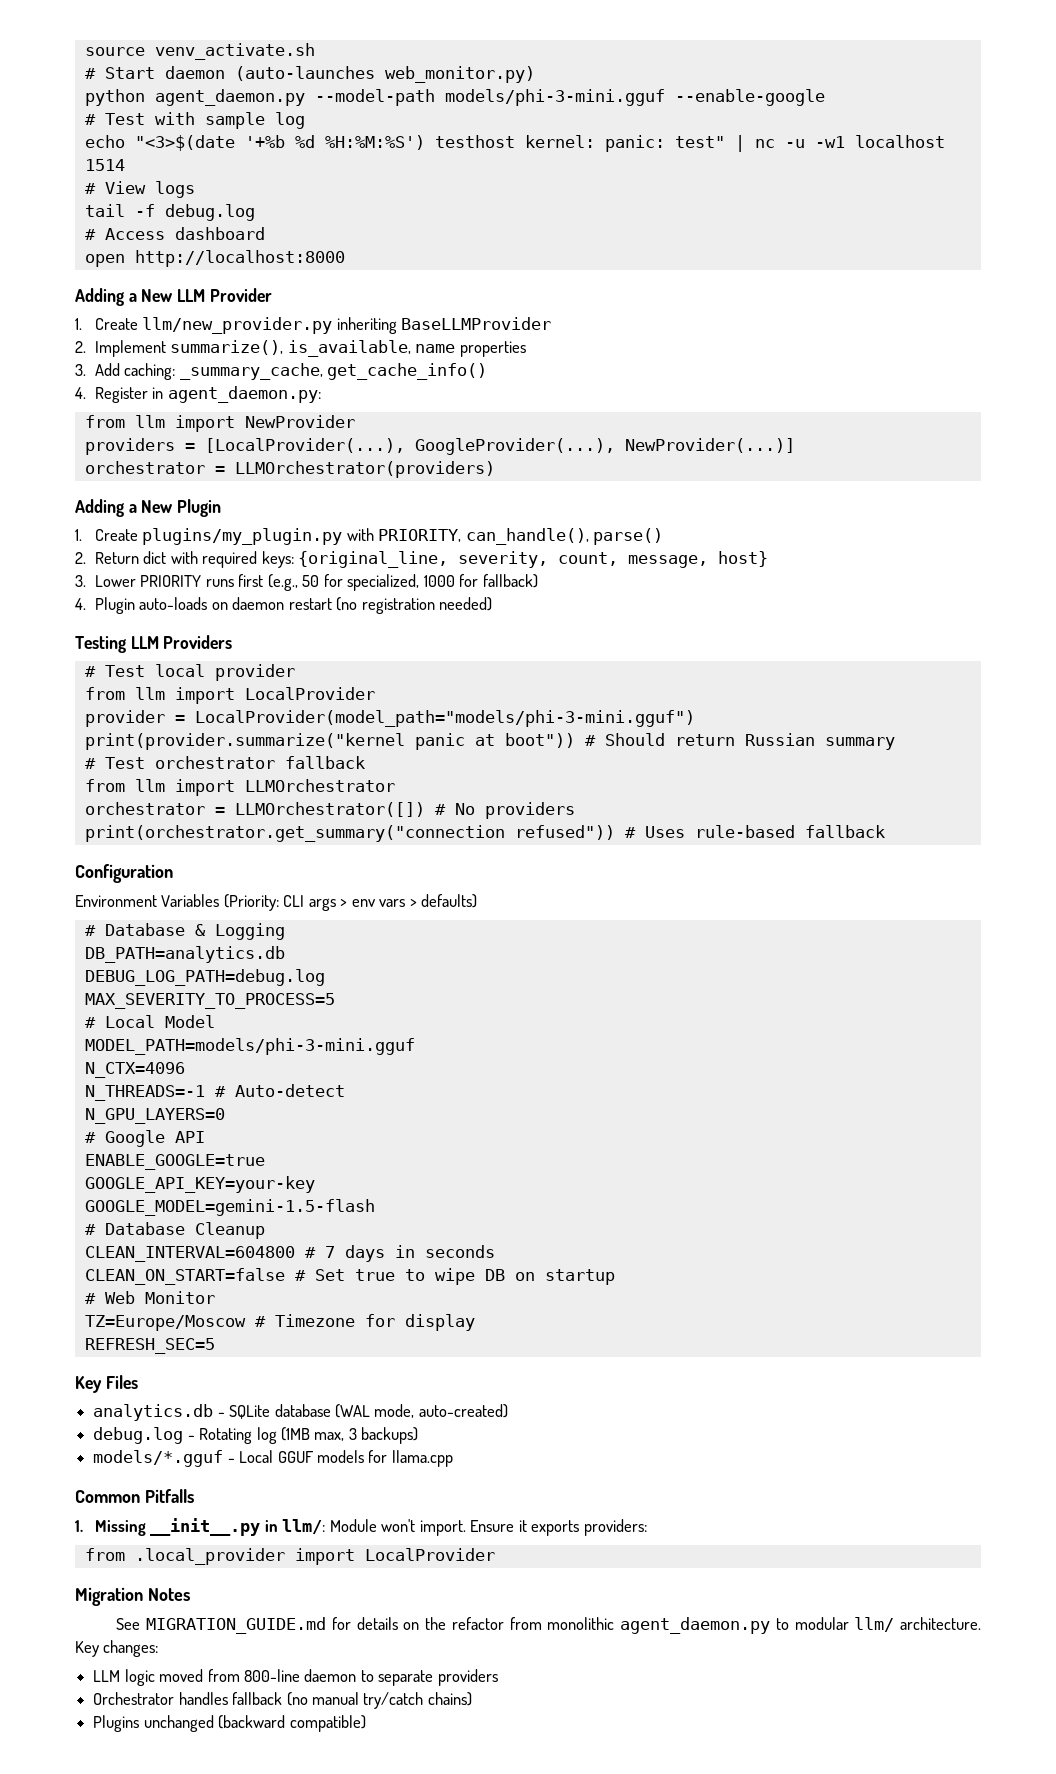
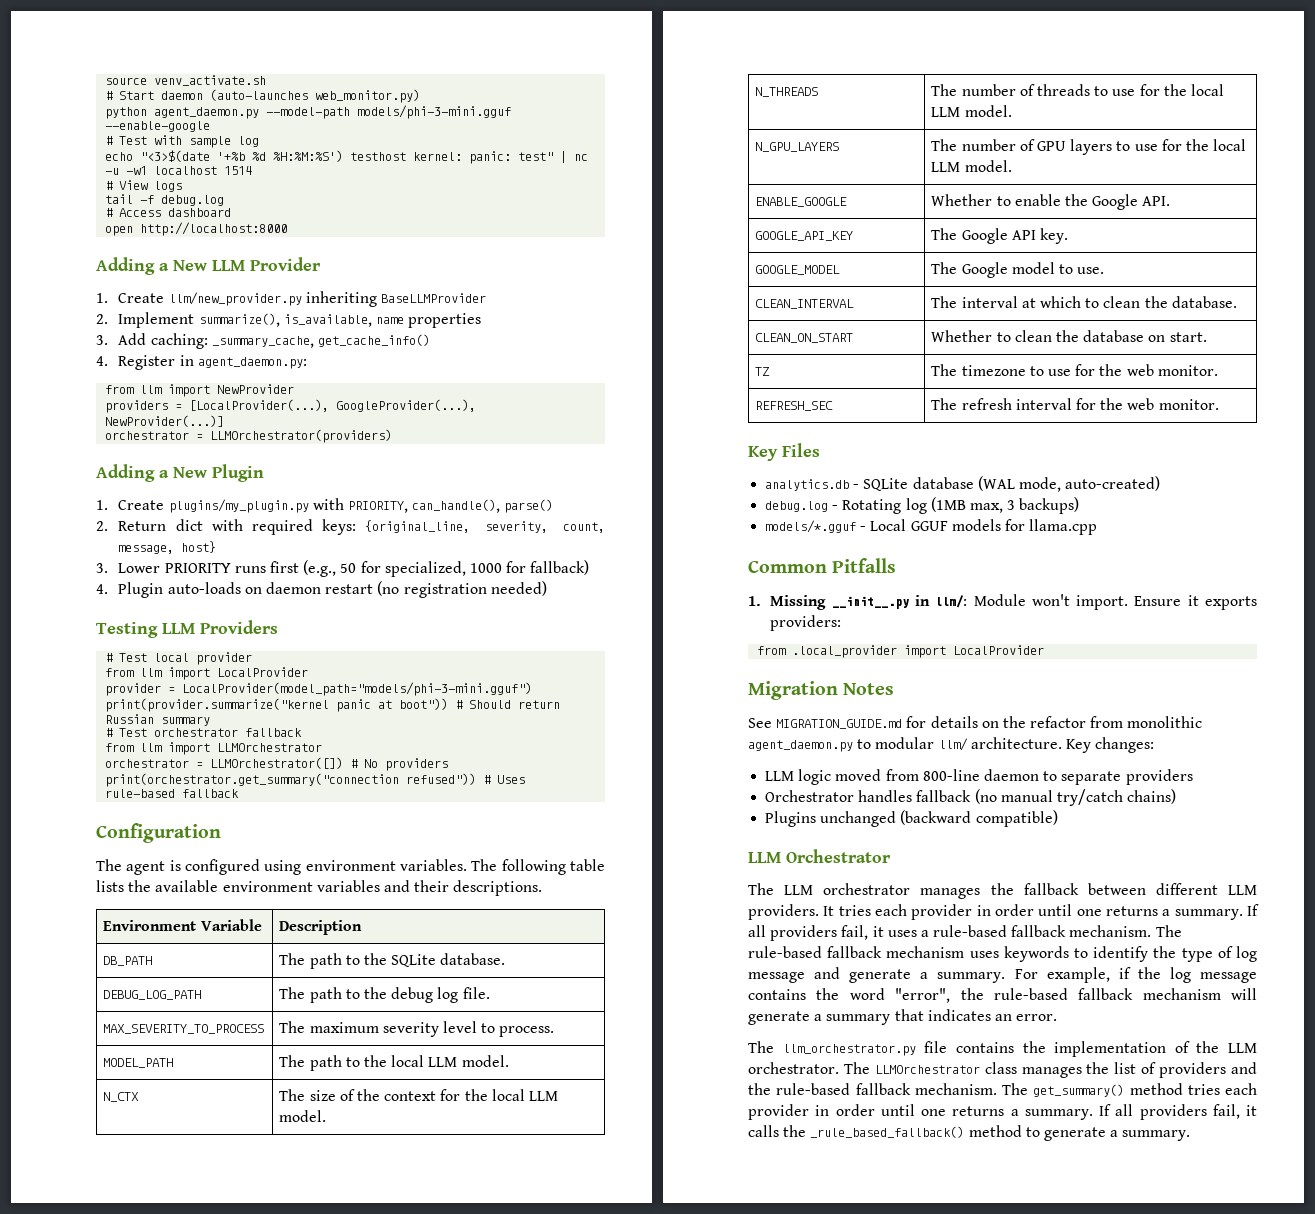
- Environment Variables (Priority: CLI args > env vars > defaults)
- # Database & Logging
- DB_PATH=analytics.db
- DEBUG_LOG_PATH=debug.log
- MAX_SEVERITY_TO_PROCESS=5
- # Local Model
- MODEL_PATH=models/phi-3-mini.gguf
- N_CTX=4096
- N_THREADS=-1 # Auto-detect
- N_GPU_LAYERS=0
- # Google API
- ENABLE_GOOGLE=true
- GOOGLE_API_KEY=your-key
- GOOGLE_MODEL=gemini-1.5-flash
- # Database Cleanup
- CLEAN_INTERVAL=604800 # 7 days in seconds
- CLEAN_ON_START=false # Set true to wipe DB on startup
- # Web Monitor
- TZ=Europe/Moscow # Timezone for display
- REFRESH_SEC=5
+ The agent is configured using environment variables. The following table lists the available environment variables and their descriptions.
+ Environment Variable | Description
+ DB_PATH | The path to the SQLite database.
+ DEBUG_LOG_PATH | The path to the debug log file.
+ MAX_SEVERITY_TO_PROCESS | The maximum severity level to process.
+ MODEL_PATH | The path to the local LLM model.
+ N_CTX | The size of the context for the local LLM model.
+ N_THREADS | The number of threads to use for the local LLM model.
+ N_GPU_LAYERS | The number of GPU layers to use for the local LLM model.
+ ENABLE_GOOGLE | Whether to enable the Google API.
+ GOOGLE_API_KEY | The Google API key.
+ GOOGLE_MODEL | The Google model to use.
+ CLEAN_INTERVAL | The interval at which to clean the database.
+ CLEAN_ON_START | Whether to clean the database on start.
+ TZ | The timezone to use for the web monitor.
+ REFRESH_SEC | The refresh interval for the web monitor.
+ LLM Orchestrator
+ The LLM orchestrator manages the fallback between different LLM providers. It tries each provider in order until one returns a summary. If all providers fail, it uses a rule-based fallback mechanism. The rule-based fallback mechanism uses keywords to identify the type of log message and generate a summary. For example, if the log message contains the word "error", the rule-based fallback mechanism will generate a summary that indicates an error.
+ The llm_orchestrator.py file contains the implementation of the LLM orchestrator. The LLMOrchestrator class manages the list of providers and the rule-based fallback mechanism. The get_summary() method tries each provider in order until one returns a summary. If all providers fail, it calls the _rule_based_fallback() method to generate a summary.

